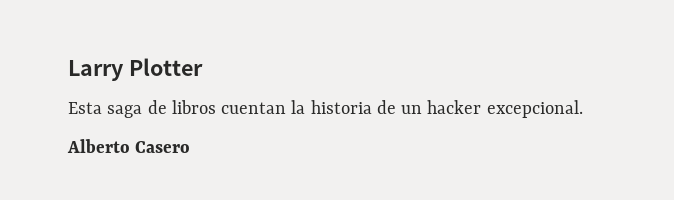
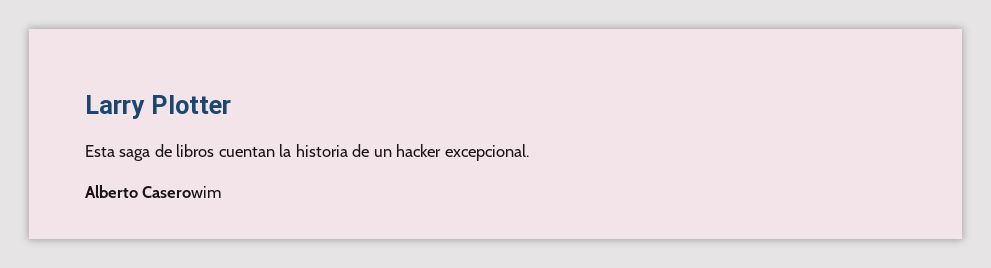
- Alberto Casero
+ Alberto Caserowim

